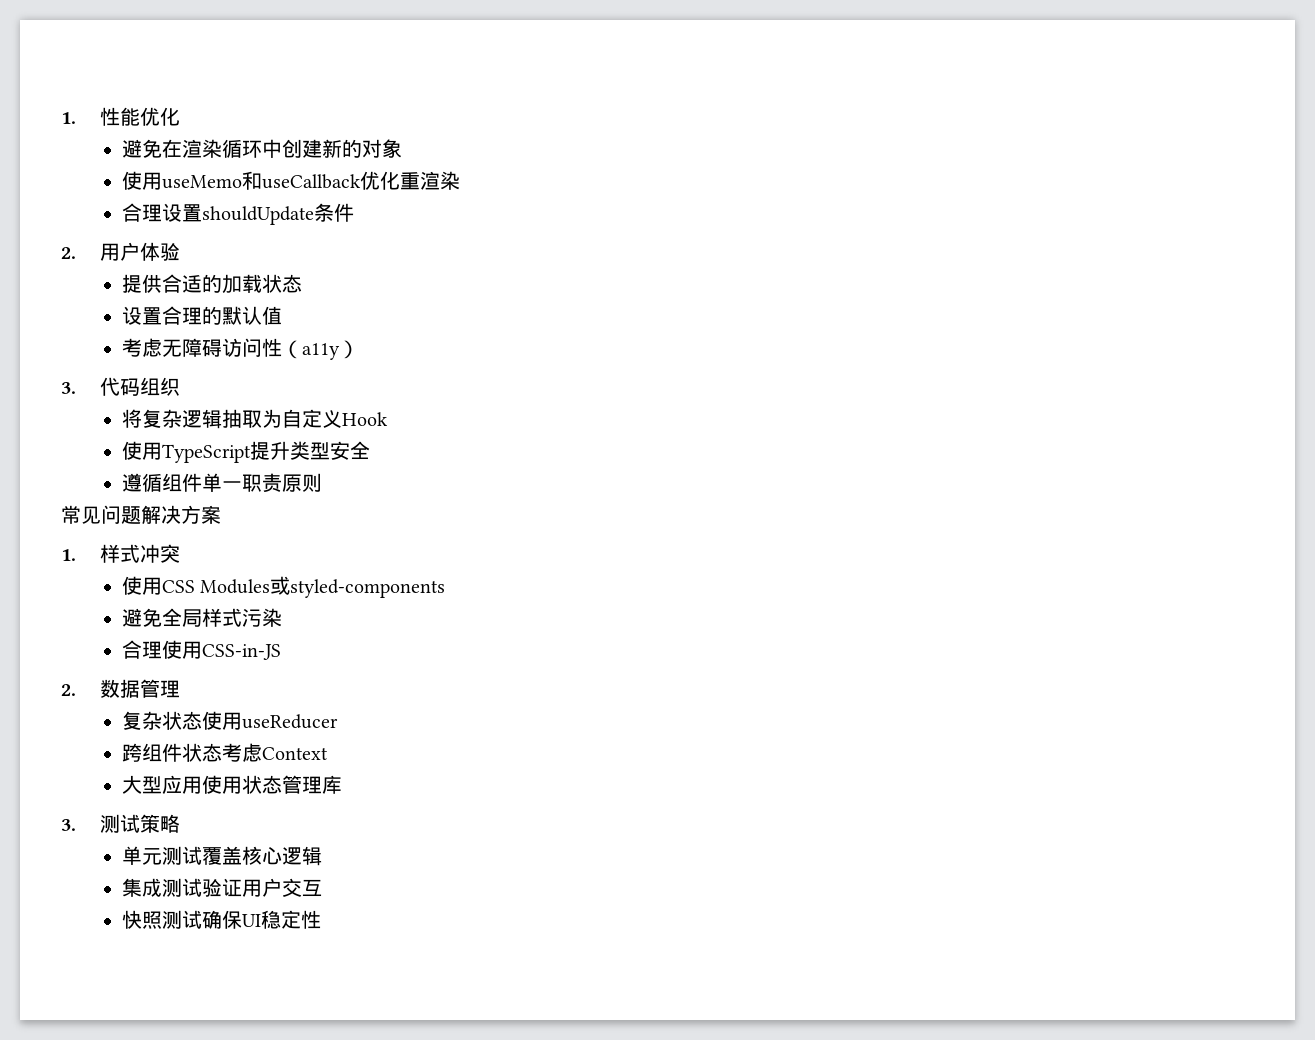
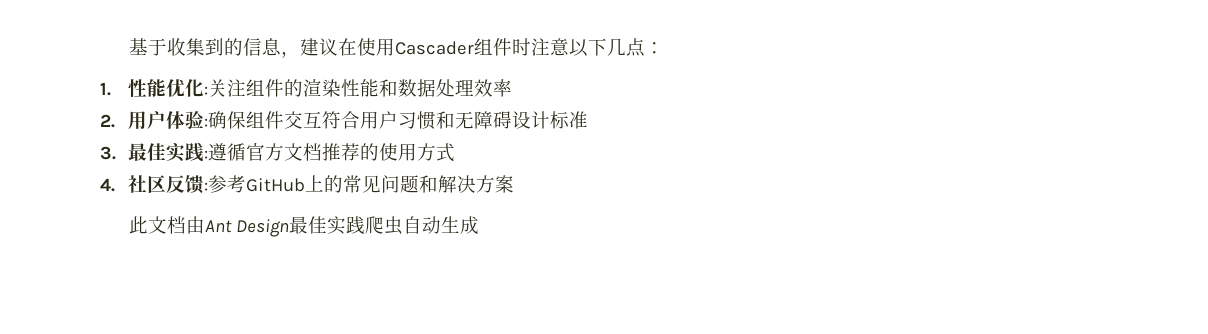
- 1.性能优化
- 避免在渲染循环中创建新的对象
- 使用useMemo和useCallback优化重渲染
- 合理设置shouldUpdate条件
- 2.用户体验
- 提供合适的加载状态
- 设置合理的默认值
- 考虑无障碍访问性（a11y）
- 3.代码组织
- 将复杂逻辑抽取为自定义Hook
- 使用TypeScript提升类型安全
- 遵循组件单一职责原则
- 常见问题解决方案
+ 基于收集到的信息，建议在使用Cascader组件时注意以下几点：
+ 1.性能优化:关注组件的渲染性能和数据处理效率
+ 2.用户体验:确保组件交互符合用户习惯和无障碍设计标准
+ 3.最佳实践:遵循官方文档推荐的使用方式
+ 4.社区反馈:参考GitHub上的常见问题和解决方案
- 1.样式冲突
- 使用CSS Modules或styled-components
- 避免全局样式污染
- 合理使用CSS-in-JS
- 2.数据管理
- 复杂状态使用useReducer
- 跨组件状态考虑Context
- 大型应用使用状态管理库
- 3.测试策略
- 单元测试覆盖核心逻辑
- 集成测试验证用户交互
- 快照测试确保UI稳定性
+ 此文档由Ant Design最佳实践爬虫自动生成

